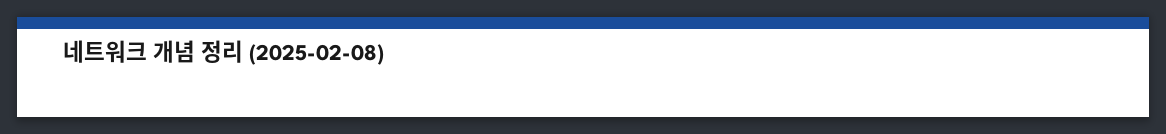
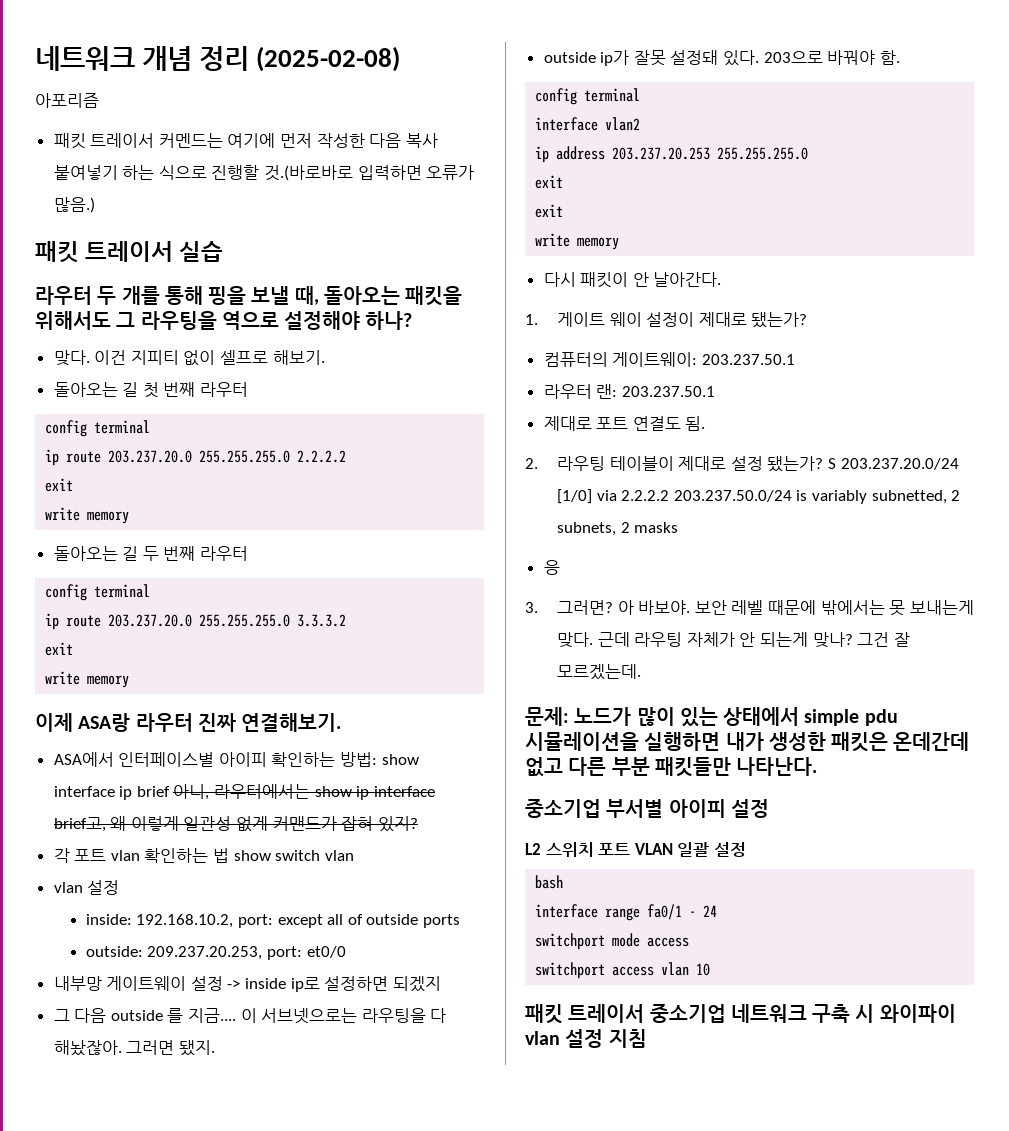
+ 아포리즘
+ 패킷 트레이서 커멘드는 여기에 먼저 작성한 다음 복사 붙여넣기 하는 식으로 진행할 것.(바로바로 입력하면 오류가 많음.)
+ 패킷 트레이서 실습
+ 라우터 두 개를 통해 핑을 보낼 때, 돌아오는 패킷을 위해서도 그 라우팅을 역으로 설정해야 하나?
+ 맞다. 이건 지피티 없이 셀프로 해보기.
+ 돌아오는 길 첫 번째 라우터
+ config terminal
+ ip route 203.237.20.0 255.255.255.0 2.2.2.2
+ exit
+ write memory
+ 돌아오는 길 두 번째 라우터
+ config terminal
+ ip route 203.237.20.0 255.255.255.0 3.3.3.2
+ exit
+ write memory
+ 이제 ASA랑 라우터 진짜 연결해보기.
+ ASA에서 인터페이스별 아이피 확인하는 방법: show interface ip brief 아니, 라우터에서는 show ip interface brief고, 왜 이렇게 일관성 없게 커맨드가 잡혀 있지?
+ 각 포트 vlan 확인하는 법 show switch vlan
+ vlan 설정
+ inside: 192.168.10.2, port: except all of outside ports
+ outside: 209.237.20.253, port: et0/0
+ 내부망 게이트웨이 설정 -> inside ip로 설정하면 되겠지
+ 그 다음 outside 를 지금.... 이 서브넷으로는 라우팅을 다 해놨잖아. 그러면 됐지.
+ outside ip가 잘못 설정돼 있다. 203으로 바꿔야 함.
+ config terminal
+ interface vlan2
+ ip address 203.237.20.253 255.255.255.0
+ exit
+ exit
+ write memory
+ 다시 패킷이 안 날아간다.
+ 1. 게이트 웨이 설정이 제대로 됐는가?
+ 컴퓨터의 게이트웨이: 203.237.50.1
+ 라우터 랜: 203.237.50.1
+ 제대로 포트 연결도 됨.
+ 2. 라우팅 테이블이 제대로 설정 됐는가? S 203.237.20.0/24 [1/0] via 2.2.2.2 203.237.50.0/24 is variably subnetted, 2 subnets, 2 masks
+ 응
+ 3. 그러면? 아 바보야. 보안 레벨 때문에 밖에서는 못 보내는게 맞다. 근데 라우팅 자체가 안 되는게 맞나? 그건 잘 모르겠는데.
+ 문제: 노드가 많이 있는 상태에서 simple pdu 시뮬레이션을 실행하면 내가 생성한 패킷은 온데간데 없고 다른 부분 패킷들만 나타난다.
+ 중소기업 부서별 아이피 설정
+ L2 스위치 포트 VLAN 일괄 설정
+ bash
+ interface range fa0/1 - 24
+ switchport mode access
+ switchport access vlan 10
+ 패킷 트레이서 중소기업 네트워크 구축 시 와이파이 vlan 설정 지침

